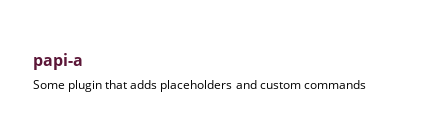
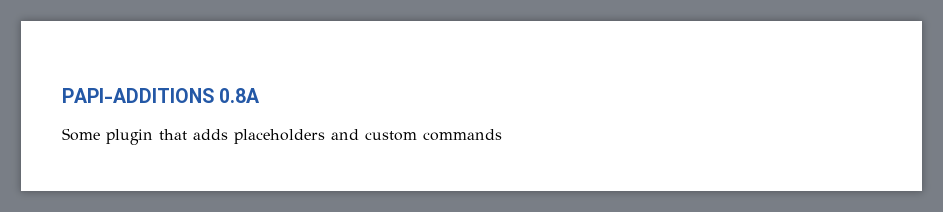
- papi-a
+ PAPI-ADDITIONS 0.8A

